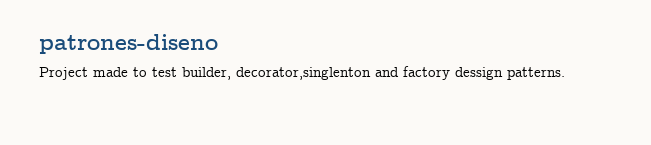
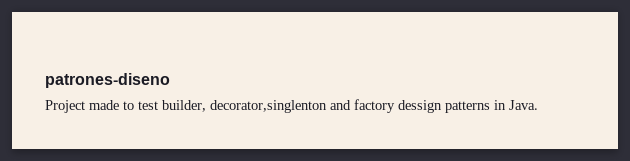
- Project made to test builder, decorator,singlenton and factory dessign patterns.
+ Project made to test builder, decorator,singlenton and factory dessign patterns in Java.

